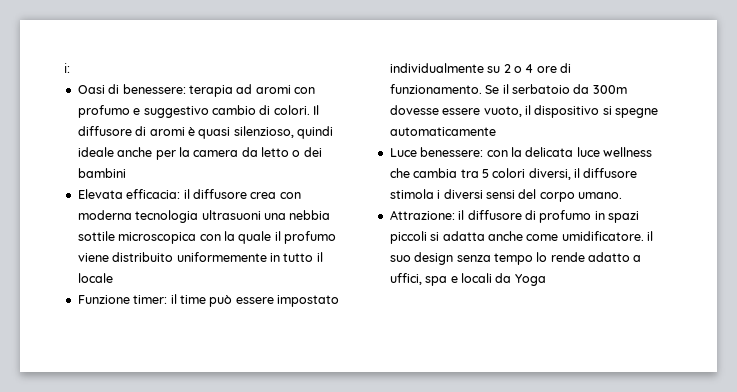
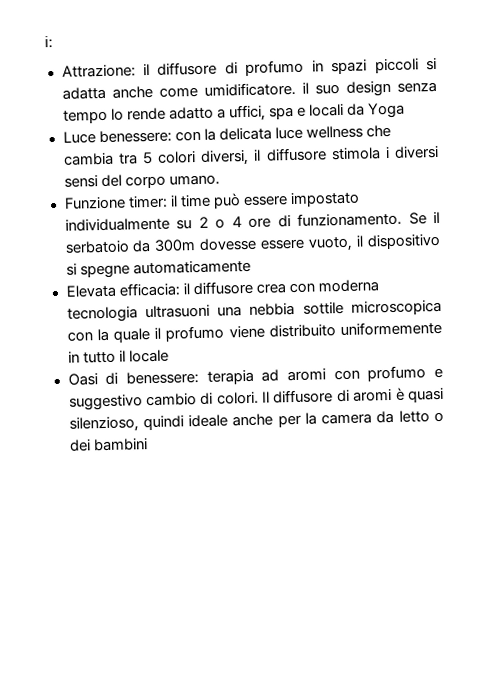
+ Attrazione: il diffusore di profumo in spazi piccoli si adatta anche come umidificatore. il suo design senza tempo lo rende adatto a uffici, spa e locali da Yoga
+ Luce benessere: con la delicata luce wellness che cambia tra 5 colori diversi, il diffusore stimola i diversi sensi del corpo umano.
+ Funzione timer: il time può essere impostato individualmente su 2 o 4 ore di funzionamento. Se il serbatoio da 300m dovesse essere vuoto, il dispositivo si spegne automaticamente
+ Elevata efficacia: il diffusore crea con moderna tecnologia ultrasuoni una nebbia sottile microscopica con la quale il profumo viene distribuito uniformemente in tutto il locale
- Elevata efficacia: il diffusore crea con moderna tecnologia ultrasuoni una nebbia sottile microscopica con la quale il profumo viene distribuito uniformemente in tutto il locale
- Funzione timer: il time può essere impostato individualmente su 2 o 4 ore di funzionamento. Se il serbatoio da 300m dovesse essere vuoto, il dispositivo si spegne automaticamente
- Luce benessere: con la delicata luce wellness che cambia tra 5 colori diversi, il diffusore stimola i diversi sensi del corpo umano.
- Attrazione: il diffusore di profumo in spazi piccoli si adatta anche come umidificatore. il suo design senza tempo lo rende adatto a uffici, spa e locali da Yoga

